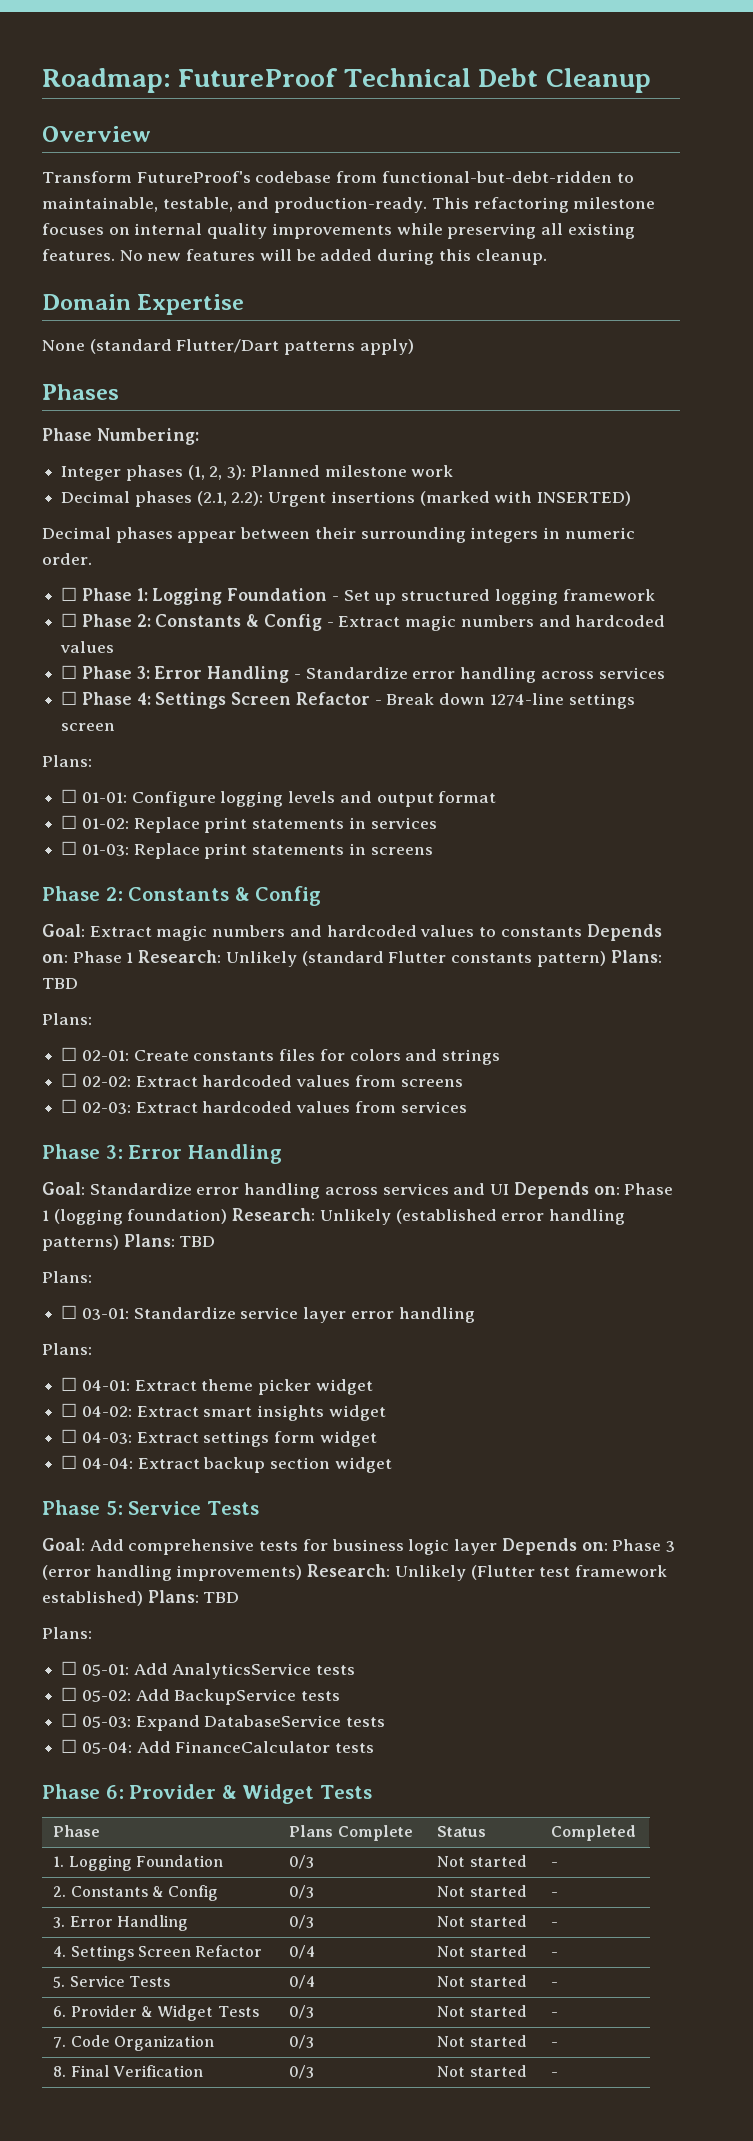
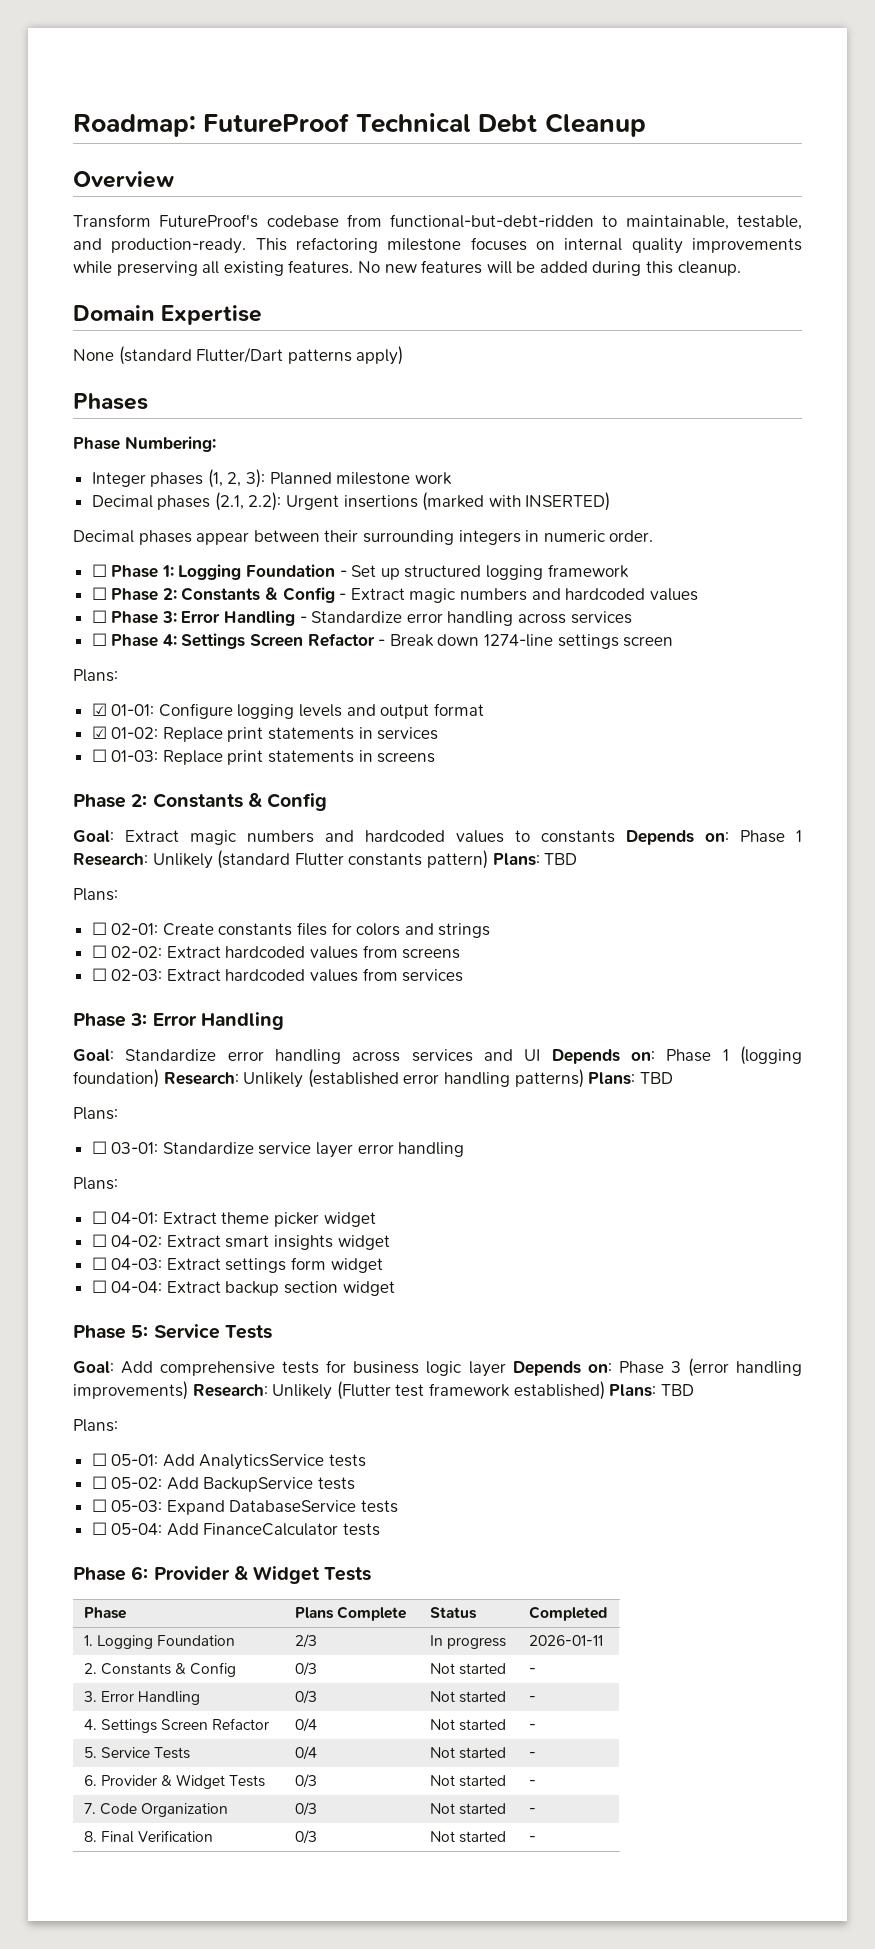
- ☐ 01-01: Configure logging levels and output format
+ ☑ 01-01: Configure logging levels and output format
- ☐ 01-02: Replace print statements in services
+ ☑ 01-02: Replace print statements in services
- 1. Logging Foundation | 0/3 | Not started | -
+ 1. Logging Foundation | 2/3 | In progress | 2026-01-11

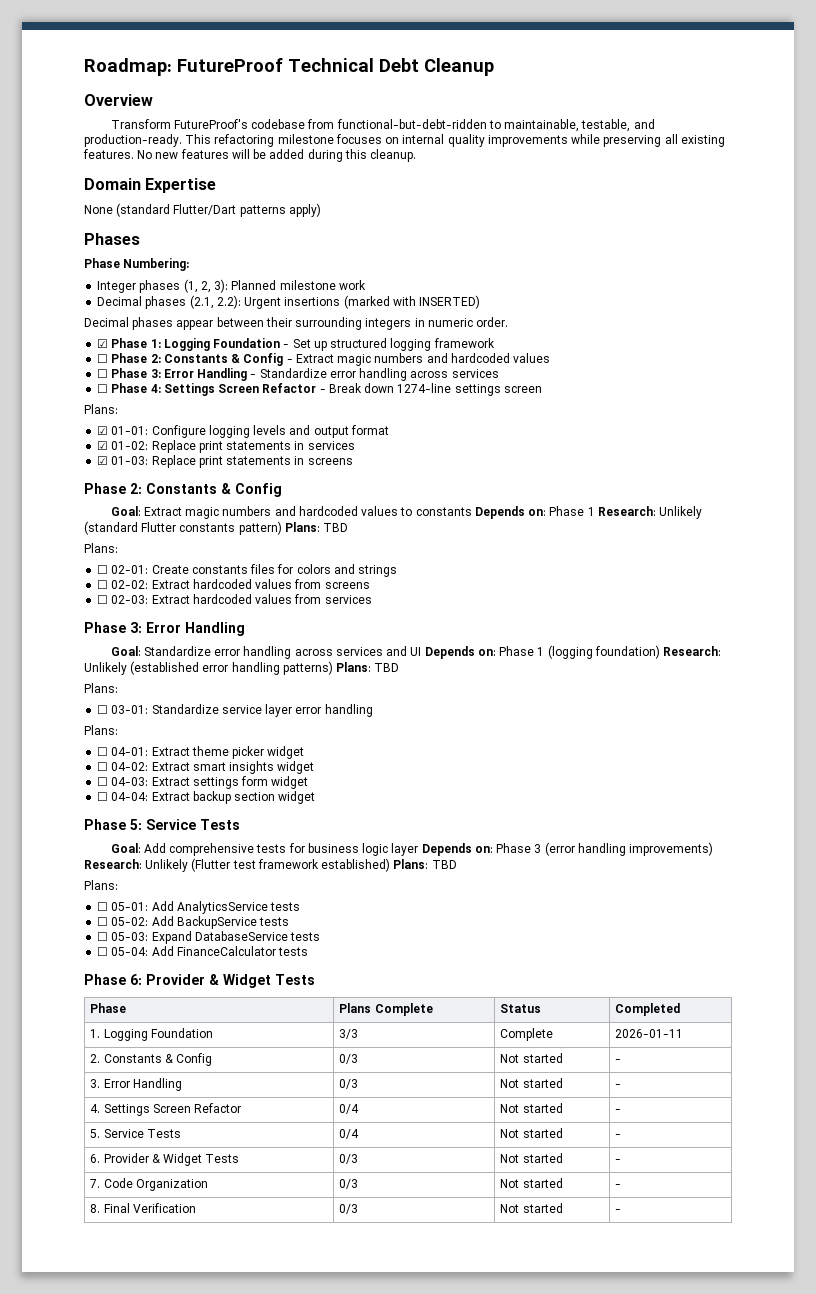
- ☐ Phase 1: Logging Foundation - Set up structured logging framework
+ ☑ Phase 1: Logging Foundation - Set up structured logging framework
- ☐ 01-03: Replace print statements in screens
+ ☑ 01-03: Replace print statements in screens
- 1. Logging Foundation | 2/3 | In progress | 2026-01-11
+ 1. Logging Foundation | 3/3 | Complete | 2026-01-11

